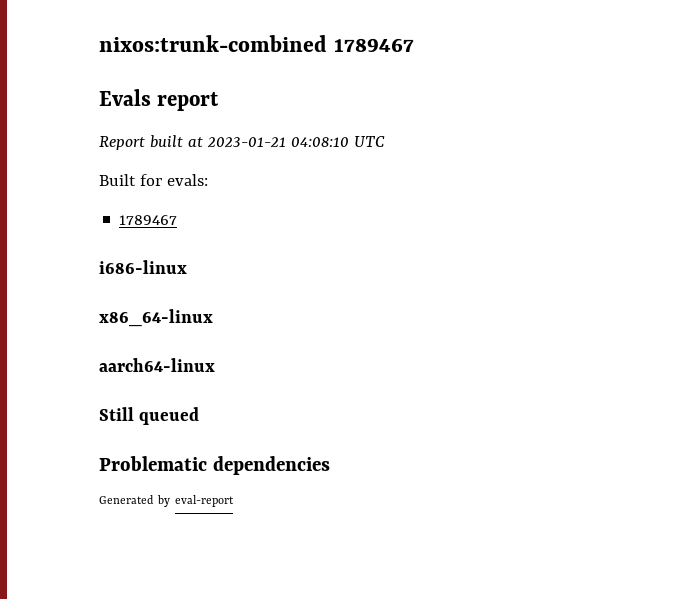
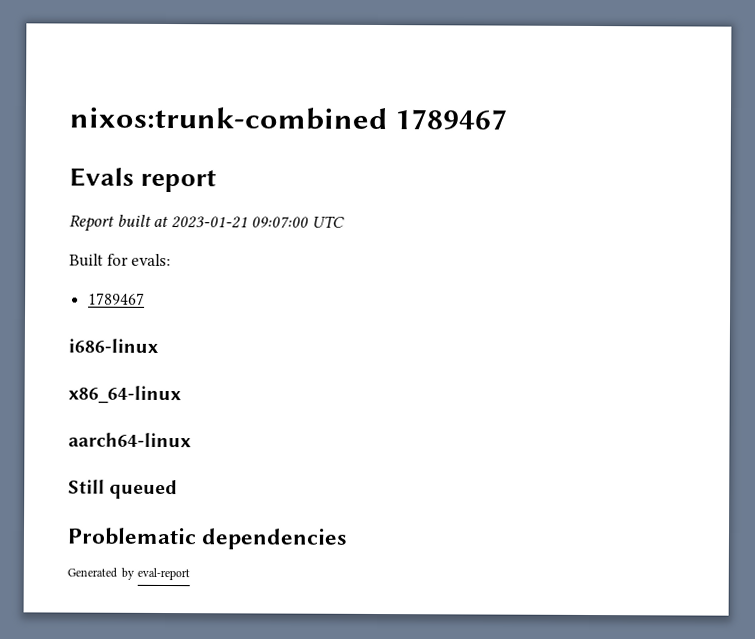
- Report built at 2023-01-21 04:08:10 UTC
+ Report built at 2023-01-21 09:07:00 UTC

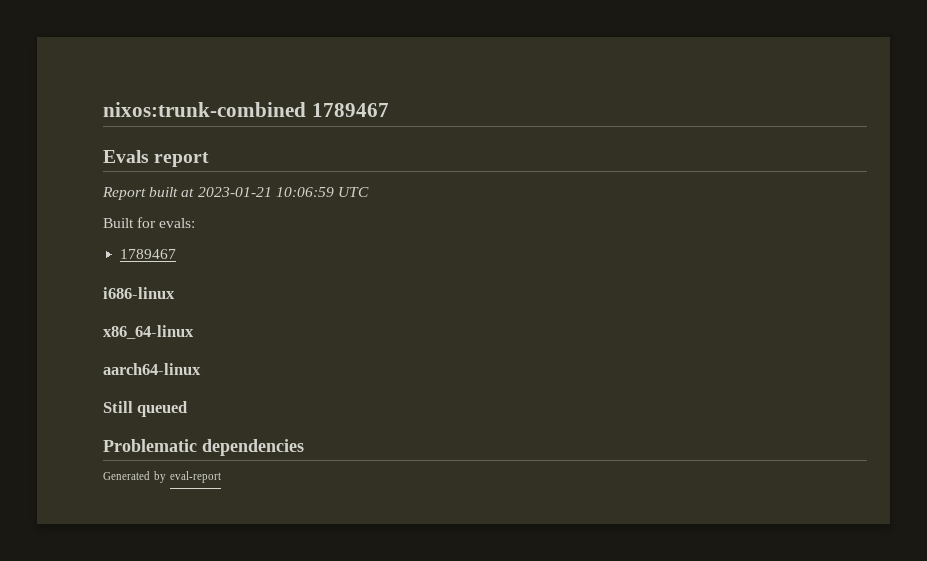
- Report built at 2023-01-21 09:07:00 UTC
+ Report built at 2023-01-21 10:06:59 UTC

